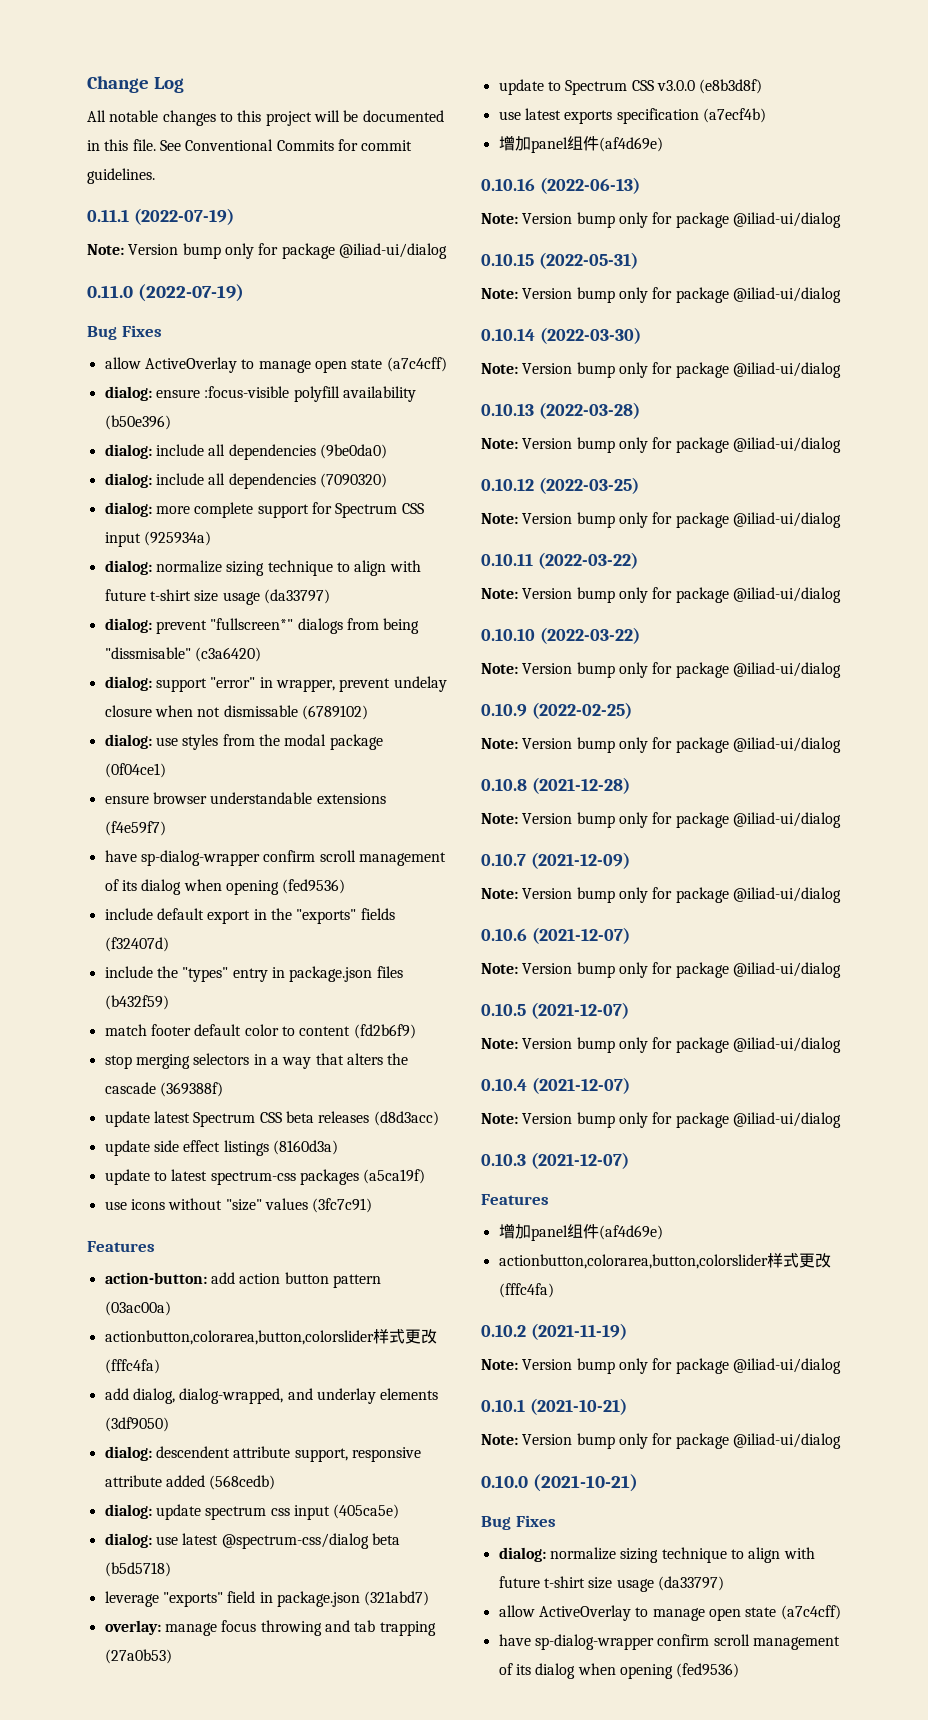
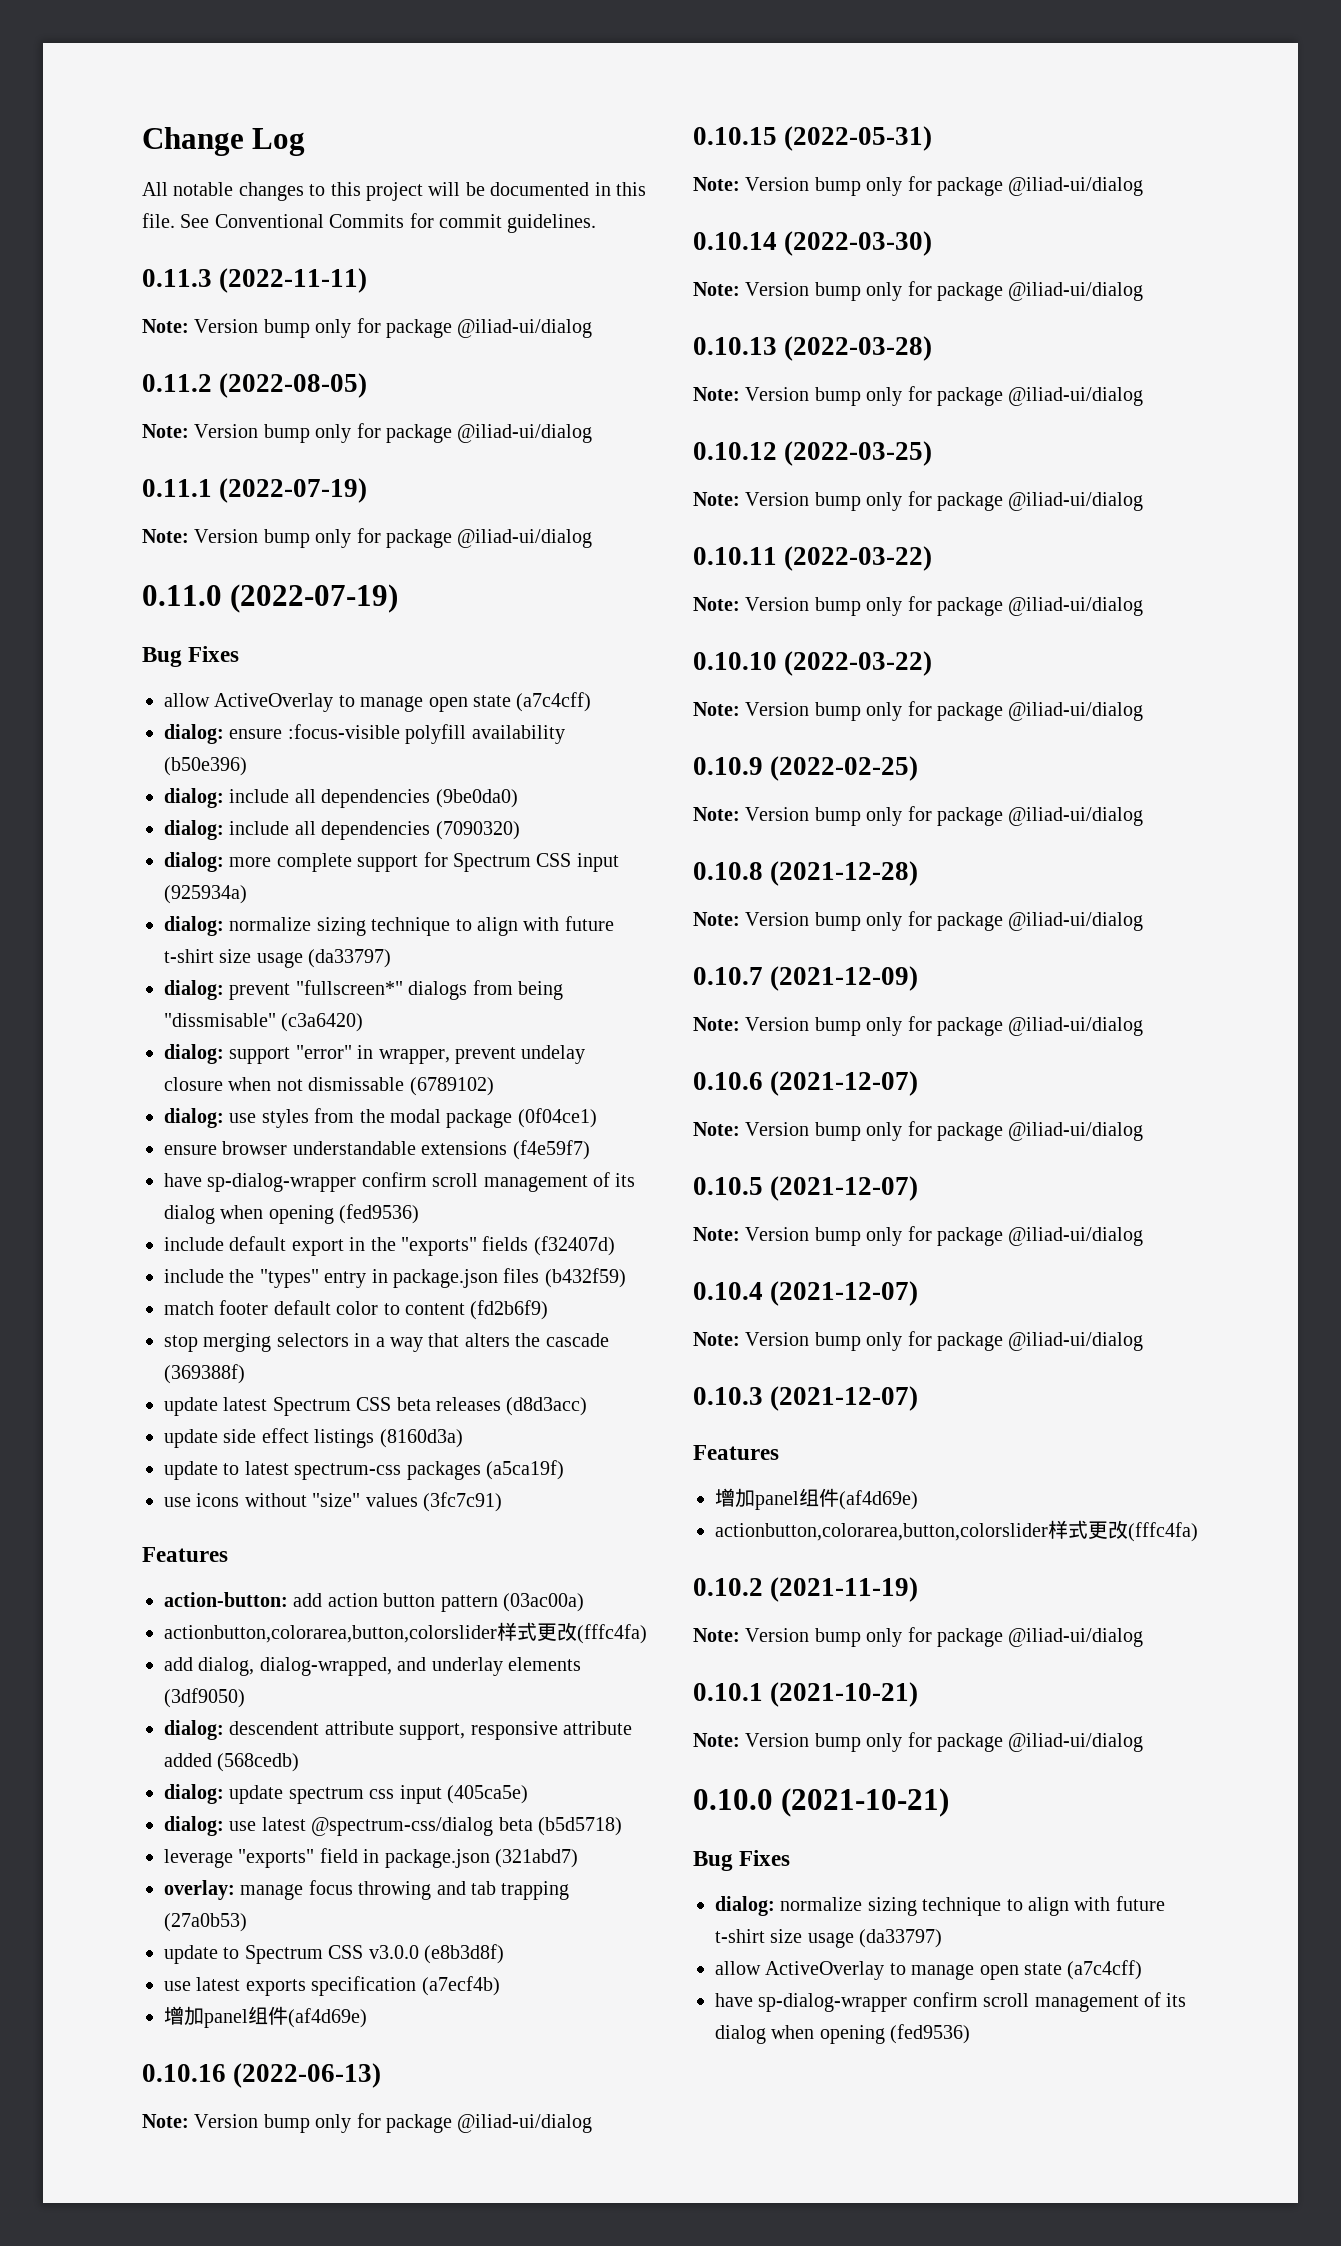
+ 0.11.3 (2022-11-11)
+ Note: Version bump only for package @iliad-ui/dialog
+ 0.11.2 (2022-08-05)
+ Note: Version bump only for package @iliad-ui/dialog

